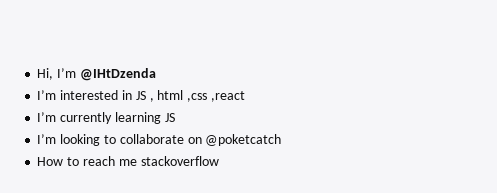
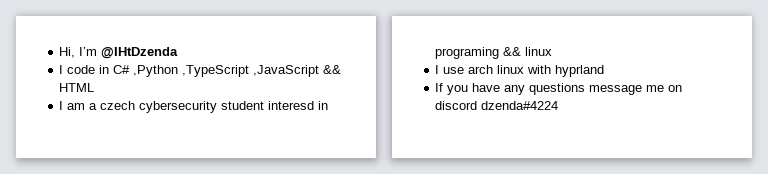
- I’m interested in JS , html ,css ,react
- I’m currently learning JS
- I’m looking to collaborate on @poketcatch
- How to reach me stackoverflow
+ I code in C# ,Python ,TypeScript ,JavaScript && HTML
+ I am a czech cybersecurity student interesd in programing && linux
+ I use arch linux with hyprland
+ If you have any questions message me on discord dzenda#4224

